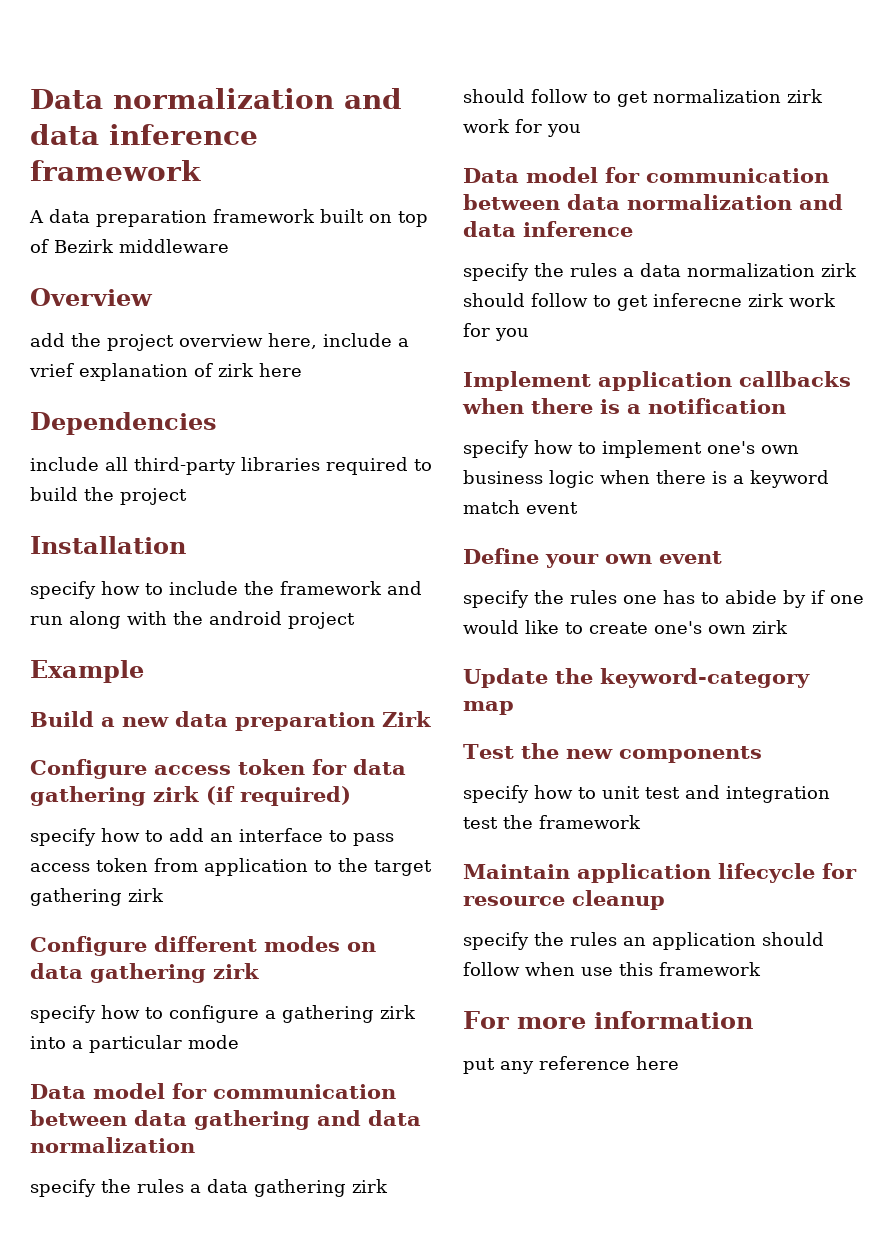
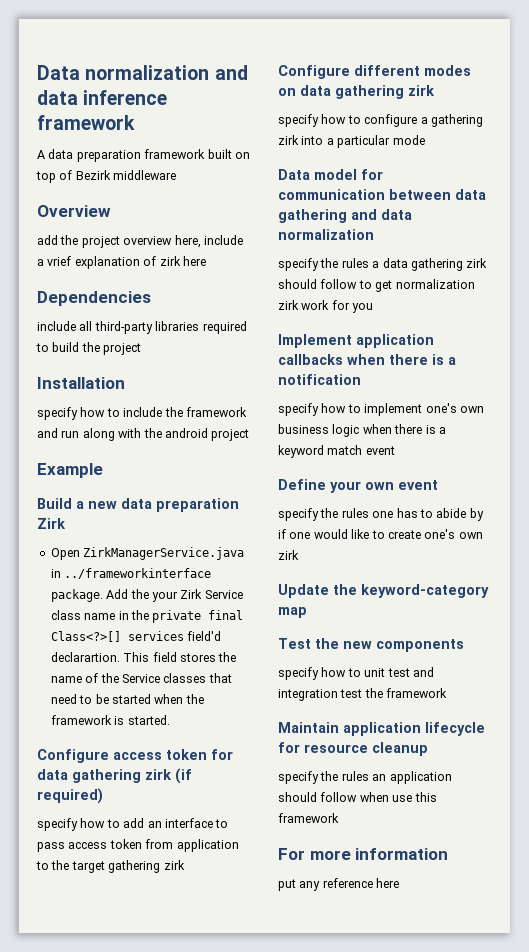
+ Open ZirkManagerService.java in ../frameworkinterface package. Add the your Zirk Service class name in the private final Class<?>[] services field'd declarartion. This field stores the name of the Service classes that need to be started when the framework is started.
- Data model for communication between data normalization and data inference
- specify the rules a data normalization zirk should follow to get inferecne zirk work for you

